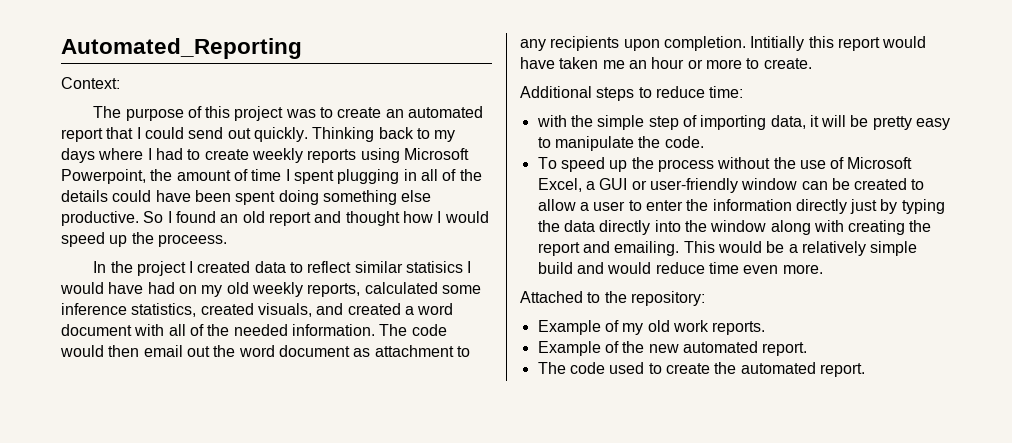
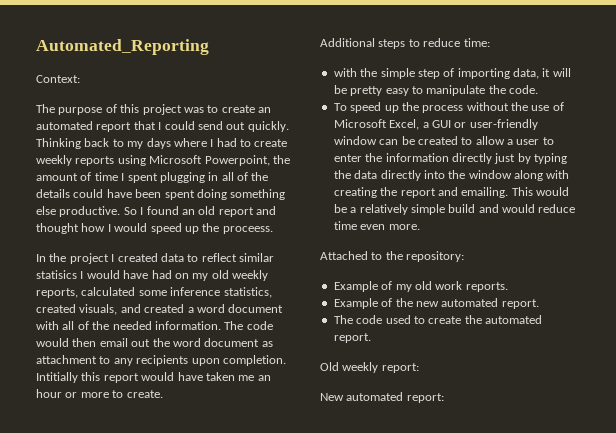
+ Old weekly report:
+ New automated report:

